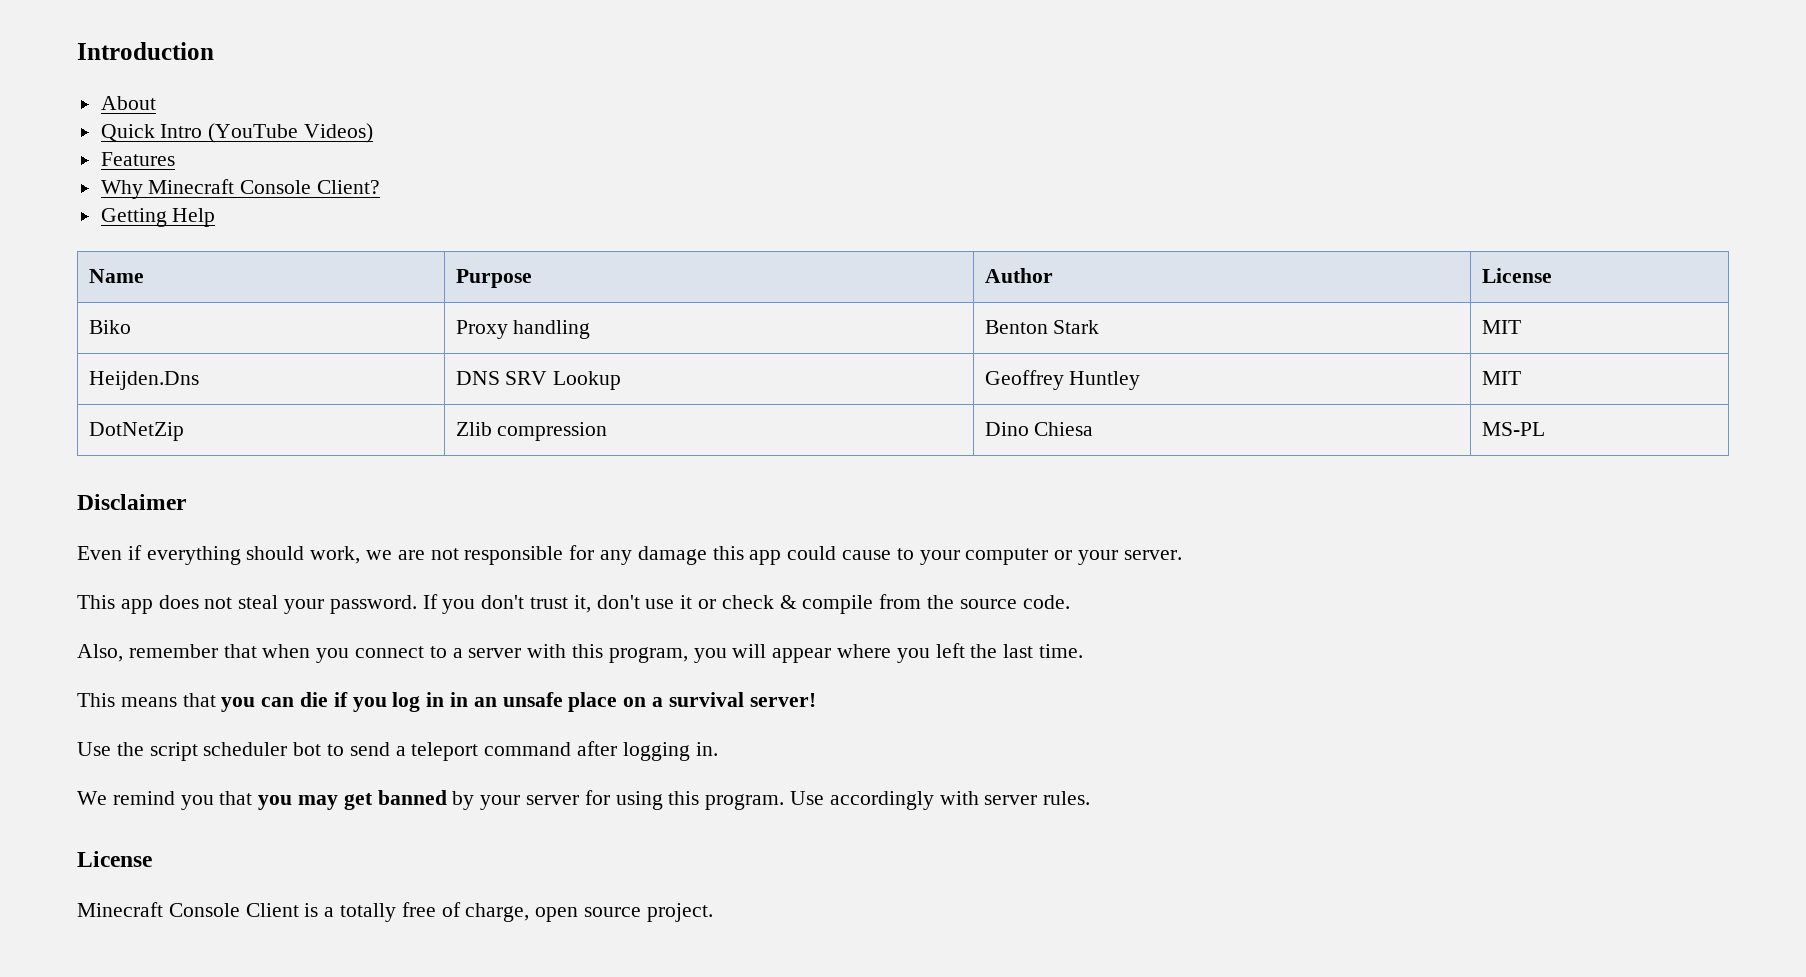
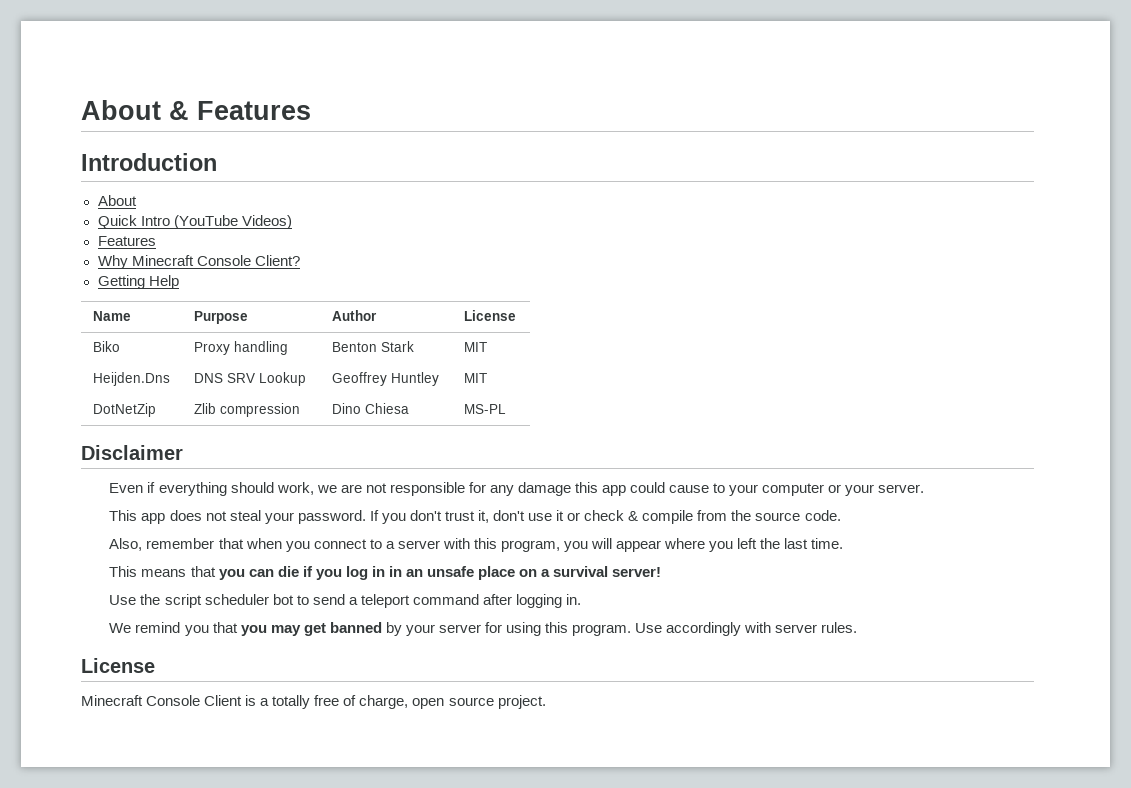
+ About & Features

